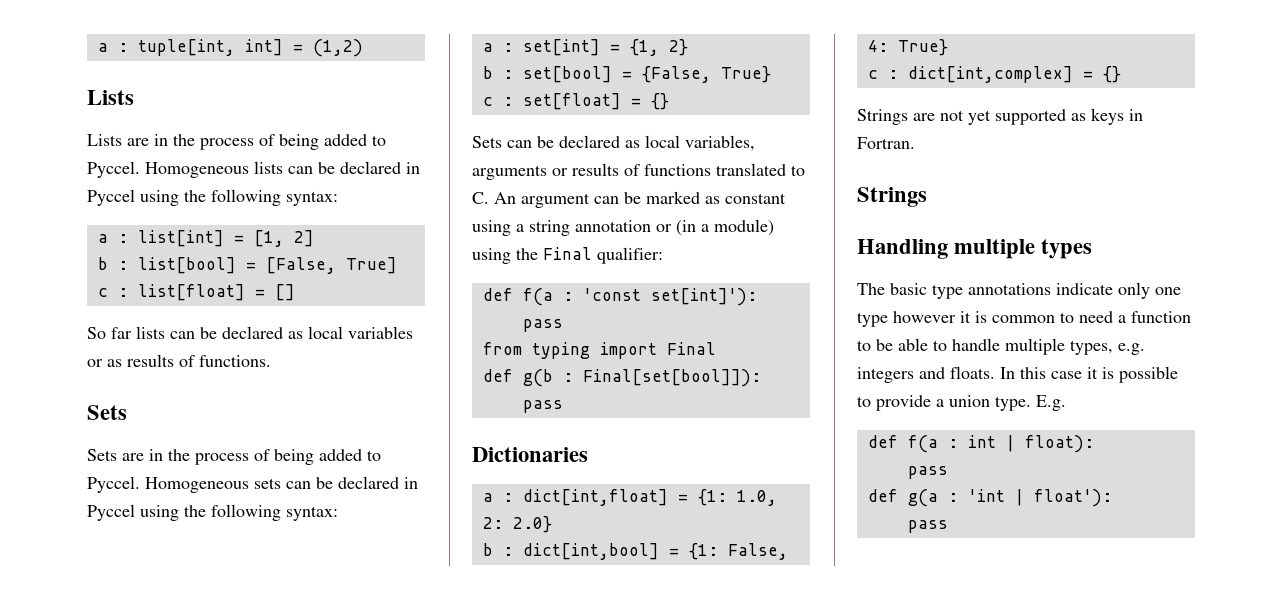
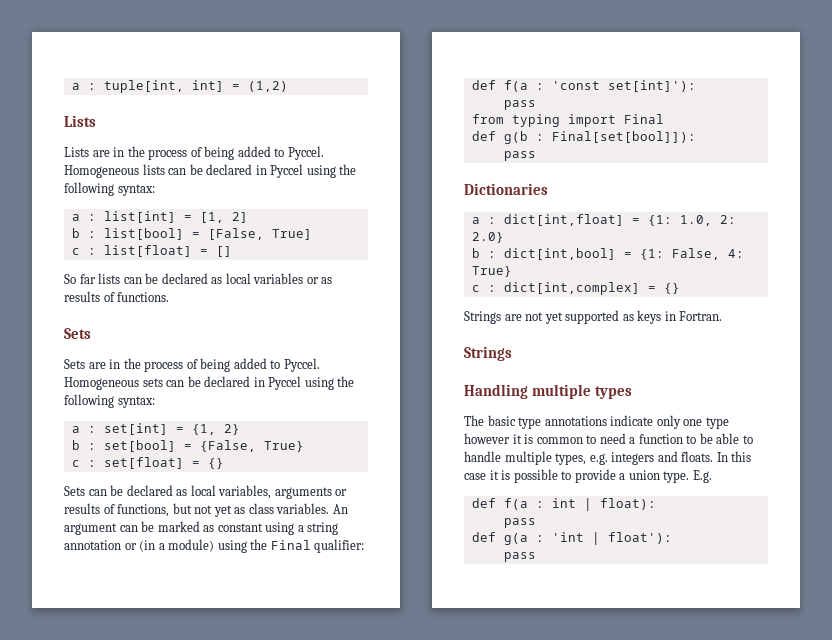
- Sets can be declared as local variables, arguments or results of functions translated to C. An argument can be marked as constant using a string annotation or (in a module) using the Final qualifier:
+ Sets can be declared as local variables, arguments or results of functions, but not yet as class variables. An argument can be marked as constant using a string annotation or (in a module) using the Final qualifier:

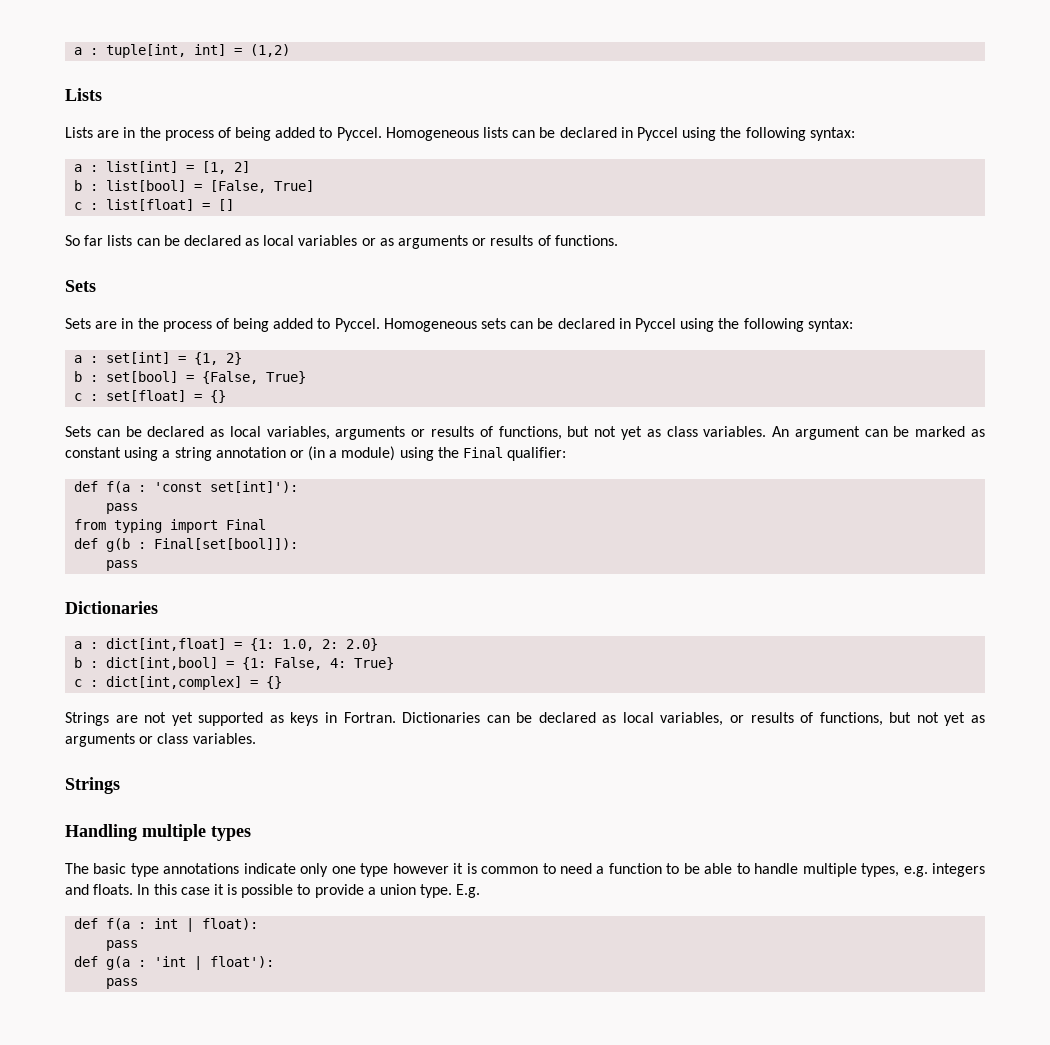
- So far lists can be declared as local variables or as results of functions.
+ So far lists can be declared as local variables or as arguments or results of functions.
+ Dictionaries can be declared as local variables, or results of functions, but not yet as arguments or class variables.

